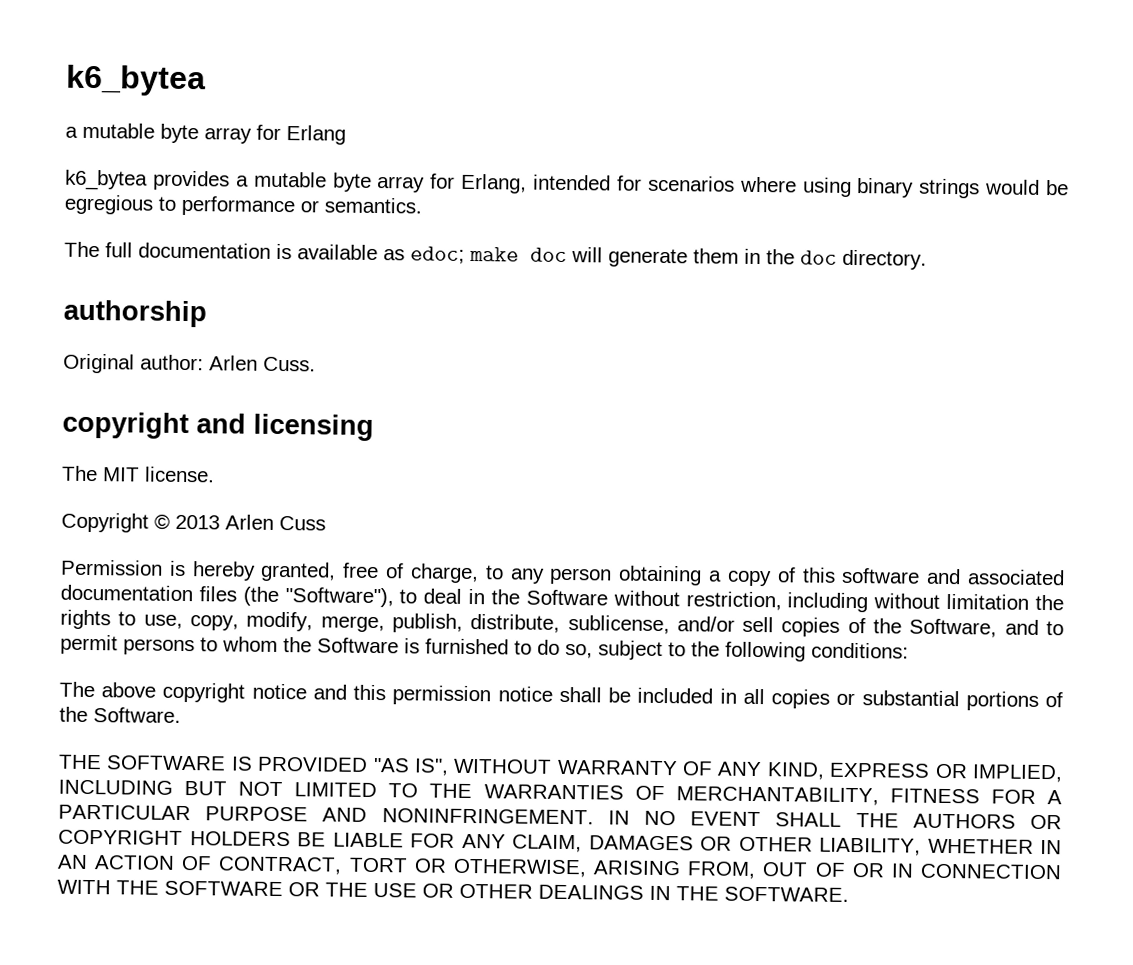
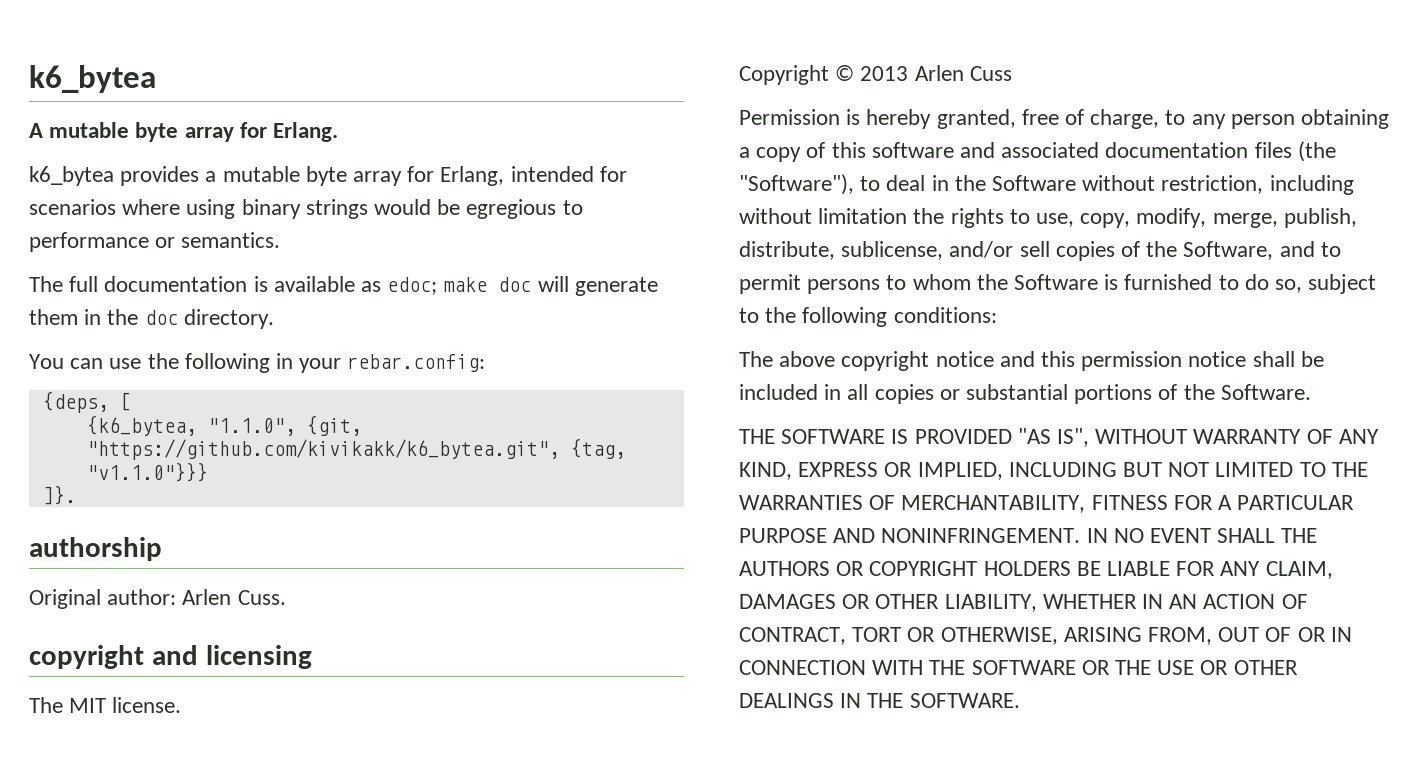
- a mutable byte array for Erlang
+ A mutable byte array for Erlang.
+ You can use the following in your rebar.config:
+ {deps, [
+ {k6_bytea, "1.1.0", {git, "https://github.com/kivikakk/k6_bytea.git", {tag, "v1.1.0"}}}
+ ]}.

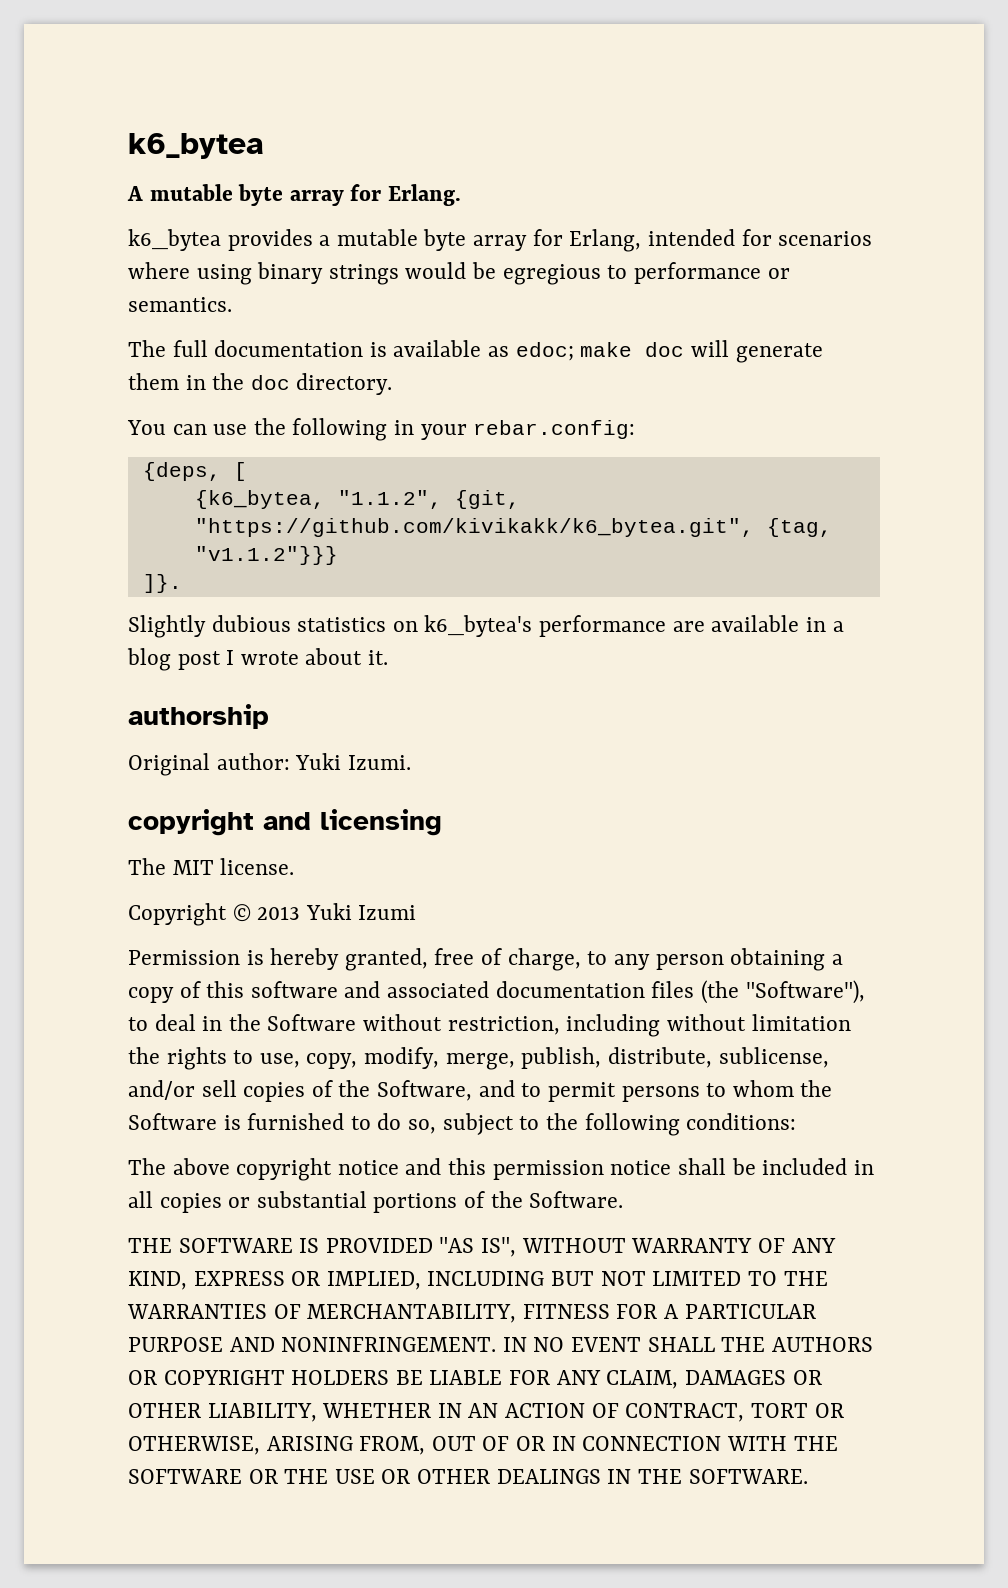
- {k6_bytea, "1.1.0", {git, "https://github.com/kivikakk/k6_bytea.git", {tag, "v1.1.0"}}}
+ {k6_bytea, "1.1.2", {git, "https://github.com/kivikakk/k6_bytea.git", {tag, "v1.1.2"}}}
+ Slightly dubious statistics on k6_bytea's performance are available in a blog post I wrote about it.
- Original author: Arlen Cuss.
+ Original author: Yuki Izumi.
- Copyright © 2013 Arlen Cuss
+ Copyright © 2013 Yuki Izumi

